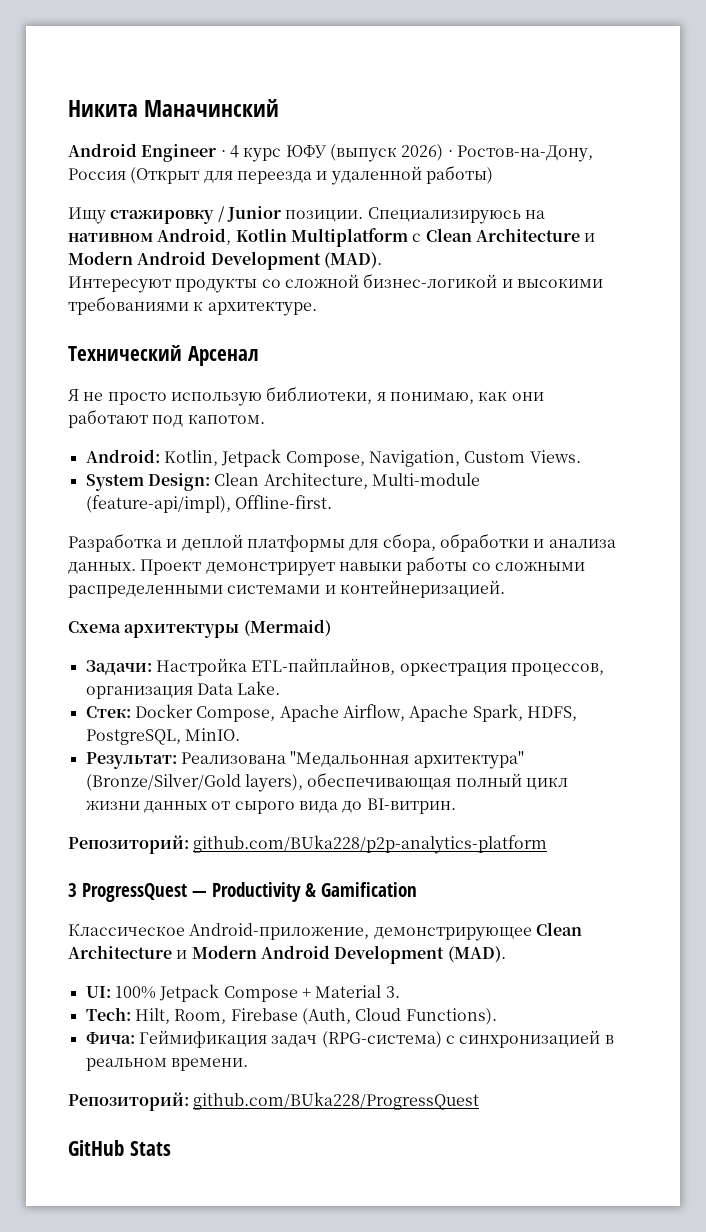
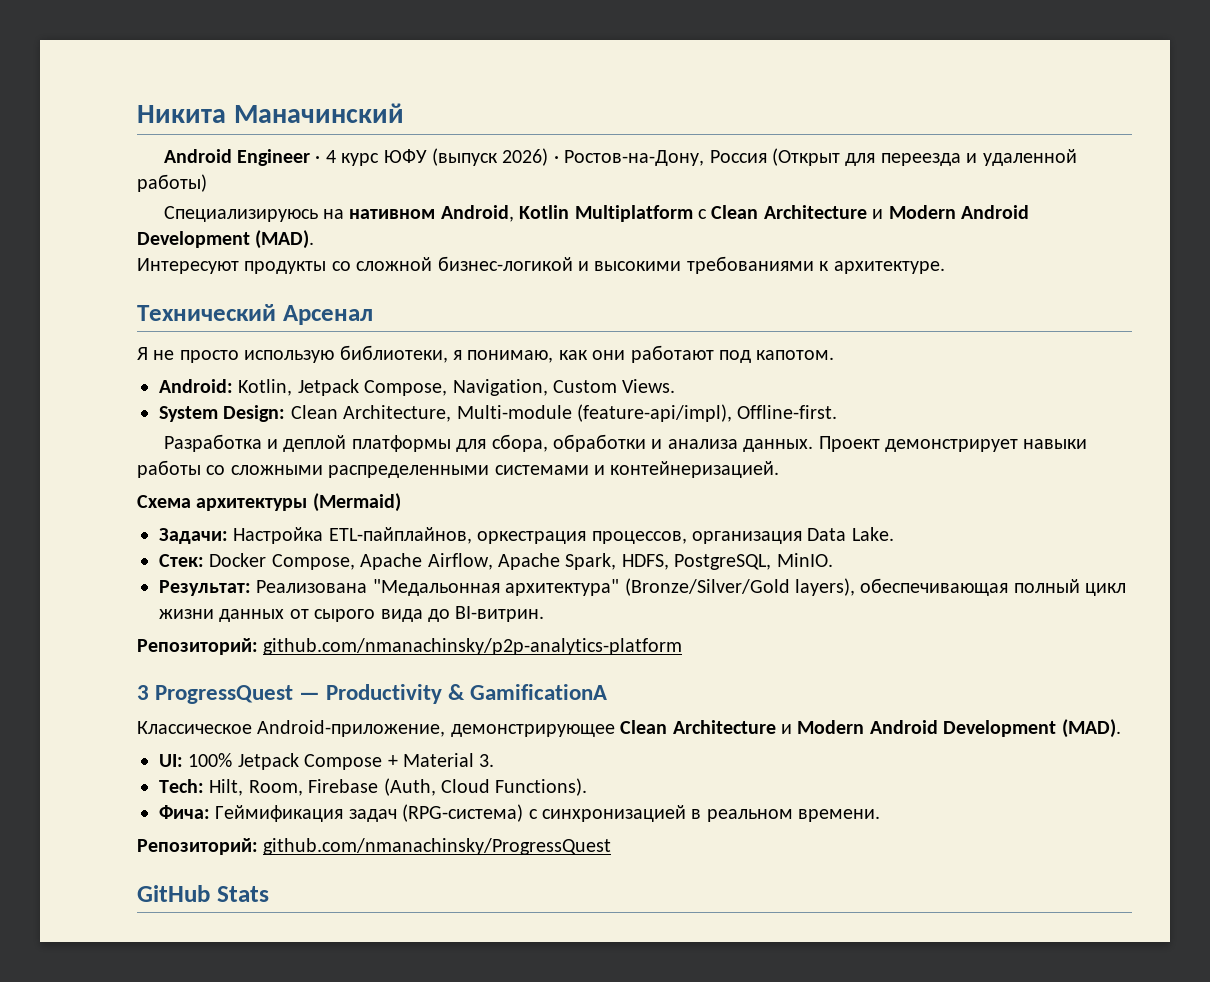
- Ищу стажировку / Junior позиции.
- Репозиторий: github.com/BUka228/p2p-analytics-platform
+ Репозиторий: github.com/nmanachinsky/p2p-analytics-platform
- 3 ProgressQuest — Productivity & Gamification
+ 3 ProgressQuest — Productivity & GamificationА
- Репозиторий: github.com/BUka228/ProgressQuest
+ Репозиторий: github.com/nmanachinsky/ProgressQuest

